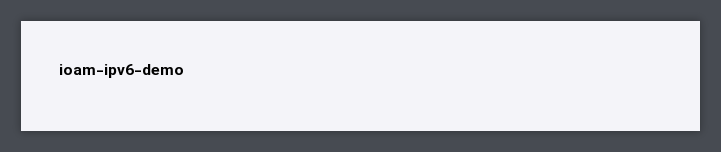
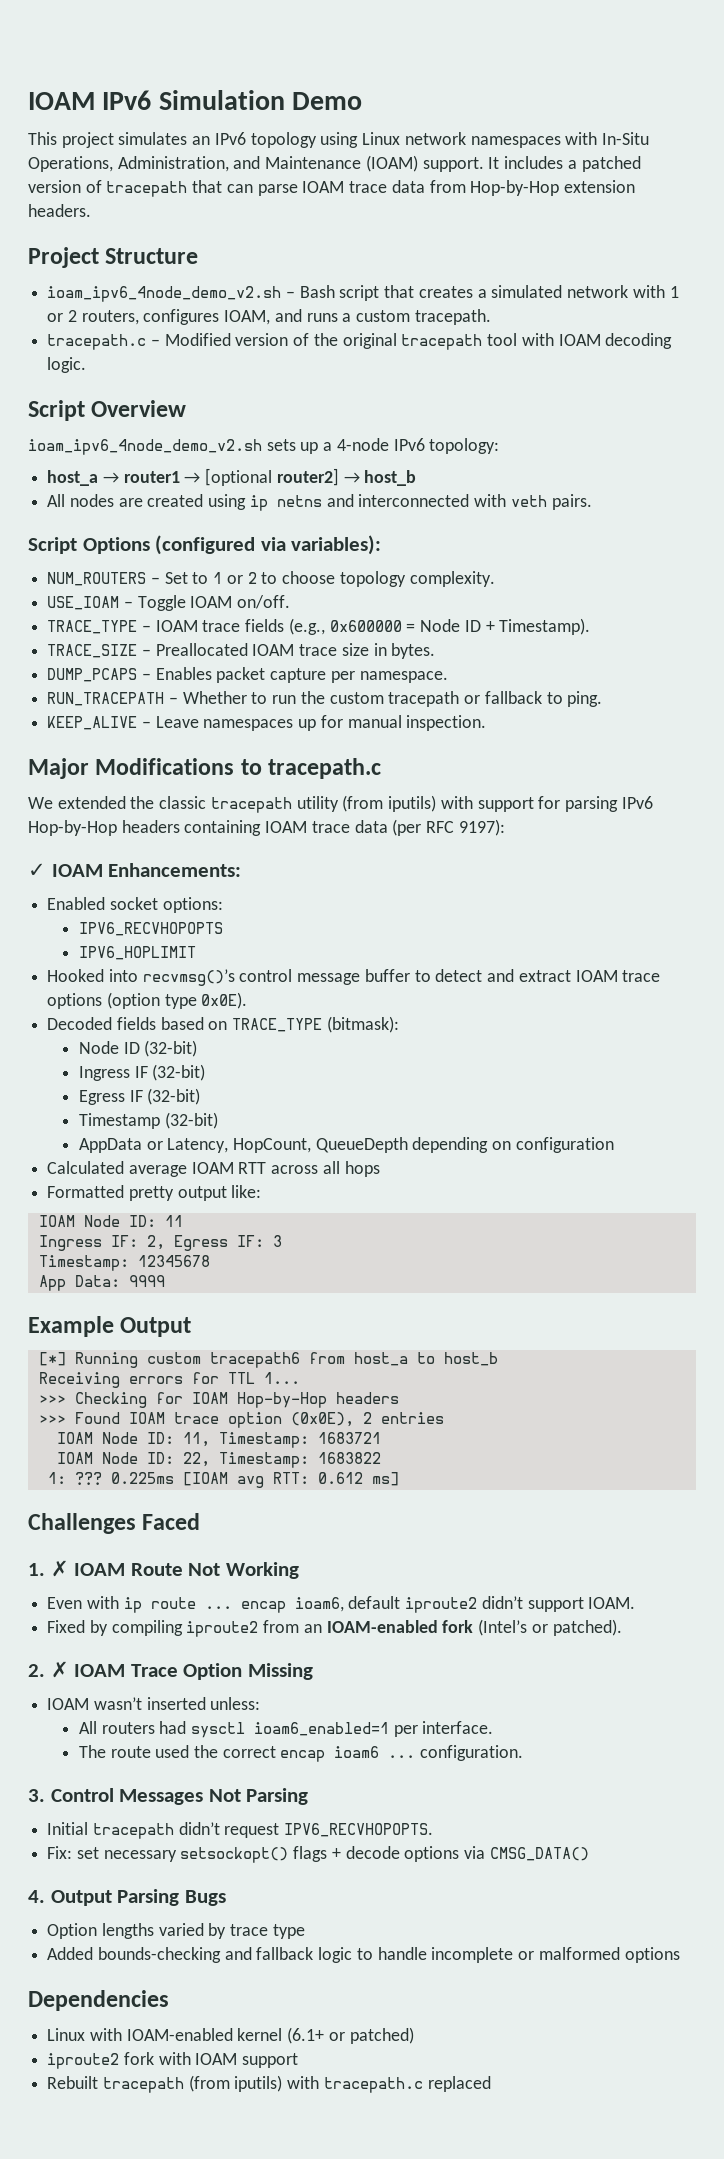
- ioam-ipv6-demo
+ IOAM IPv6 Simulation Demo
+ This project simulates an IPv6 topology using Linux network namespaces with In-Situ Operations, Administration, and Maintenance (IOAM) support. It includes a patched version of tracepath that can parse IOAM trace data from Hop-by-Hop extension headers.
+ Project Structure
+ ioam_ipv6_4node_demo_v2.sh – Bash script that creates a simulated network with 1 or 2 routers, configures IOAM, and runs a custom tracepath.
+ tracepath.c – Modified version of the original tracepath tool with IOAM decoding logic.
+ Script Overview
+ ioam_ipv6_4node_demo_v2.sh sets up a 4-node IPv6 topology:
+ host_a → router1 → [optional router2] → host_b
+ All nodes are created using ip netns and interconnected with veth pairs.
+ Script Options (configured via variables):
+ NUM_ROUTERS – Set to 1 or 2 to choose topology complexity.
+ USE_IOAM – Toggle IOAM on/off.
+ TRACE_TYPE – IOAM trace fields (e.g., 0x600000 = Node ID + Timestamp).
+ TRACE_SIZE – Preallocated IOAM trace size in bytes.
+ DUMP_PCAPS – Enables packet capture per namespace.
+ RUN_TRACEPATH – Whether to run the custom tracepath or fallback to ping.
+ KEEP_ALIVE – Leave namespaces up for manual inspection.
+ Major Modifications to tracepath.c
+ We extended the classic tracepath utility (from iputils) with support for parsing IPv6 Hop-by-Hop headers containing IOAM trace data (per RFC 9197):
+ ✓ IOAM Enhancements:
+ Enabled socket options:
+ IPV6_RECVHOPOPTS
+ IPV6_HOPLIMIT
+ Hooked into recvmsg()’s control message buffer to detect and extract IOAM trace options (option type 0x0E).
+ Decoded fields based on TRACE_TYPE (bitmask):
+ Node ID (32-bit)
+ Ingress IF (32-bit)
+ Egress IF (32-bit)
+ Timestamp (32-bit)
+ AppData or Latency, HopCount, QueueDepth depending on configuration
+ Calculated average IOAM RTT across all hops
+ Formatted pretty output like:
+ IOAM Node ID: 11
+ Ingress IF: 2, Egress IF: 3
+ Timestamp: 12345678
+ App Data: 9999
+ Example Output
+ [*] Running custom tracepath6 from host_a to host_b
+ Receiving errors for TTL 1...
+ >>> Checking for IOAM Hop-by-Hop headers
+ >>> Found IOAM trace option (0x0E), 2 entries
+ IOAM Node ID: 11, Timestamp: 1683721
+ IOAM Node ID: 22, Timestamp: 1683822
+ 1: ??? 0.225ms [IOAM avg RTT: 0.612 ms]
+ Challenges Faced
+ 1. ✗ IOAM Route Not Working
+ Even with ip route ... encap ioam6, default iproute2 didn’t support IOAM.
+ Fixed by compiling iproute2 from an IOAM-enabled fork (Intel’s or patched).
+ 2. ✗ IOAM Trace Option Missing
+ IOAM wasn’t inserted unless:
+ All routers had sysctl ioam6_enabled=1 per interface.
+ The route used the correct encap ioam6 ... configuration.
+ 3. Control Messages Not Parsing
+ Initial tracepath didn’t request IPV6_RECVHOPOPTS.
+ Fix: set necessary setsockopt() flags + decode options via CMSG_DATA()
+ 4. Output Parsing Bugs
+ Option lengths varied by trace type
+ Added bounds-checking and fallback logic to handle incomplete or malformed options
+ Dependencies
+ Linux with IOAM-enabled kernel (6.1+ or patched)
+ iproute2 fork with IOAM support
+ Rebuilt tracepath (from iputils) with tracepath.c replaced

